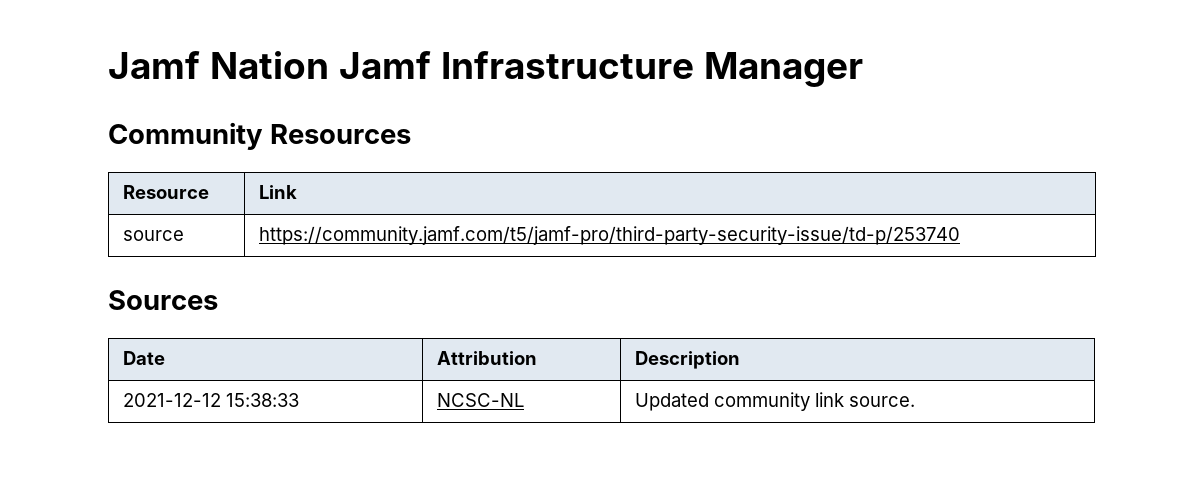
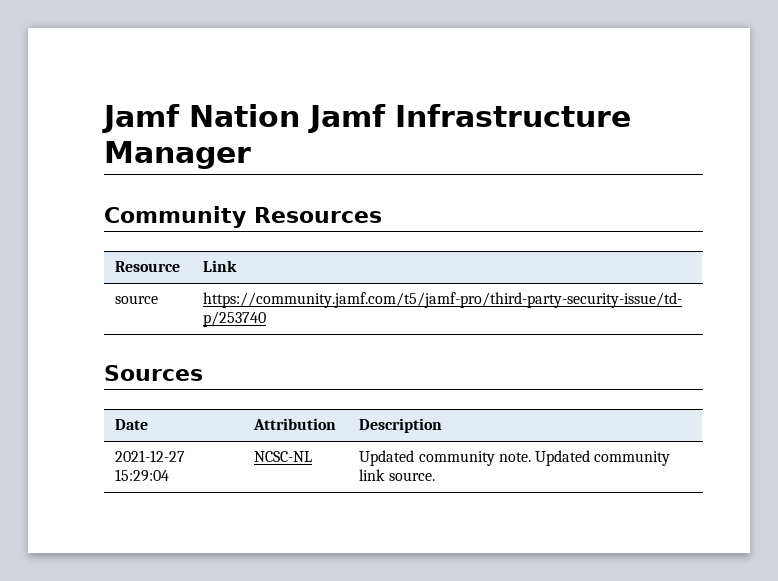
- 2021-12-12 15:38:33 | NCSC-NL | Updated community link source.
+ 2021-12-27 15:29:04 | NCSC-NL | Updated community note. Updated community link source.

